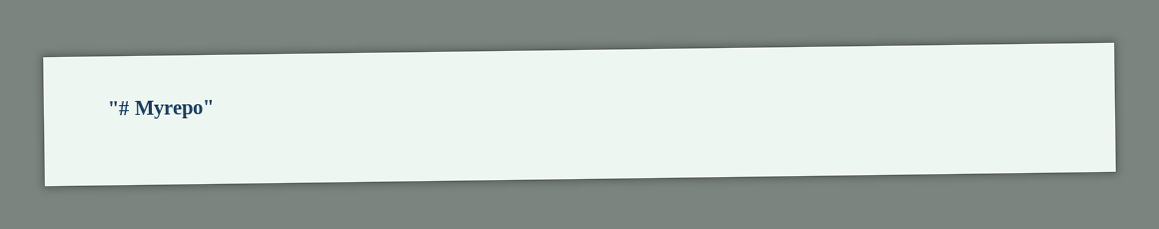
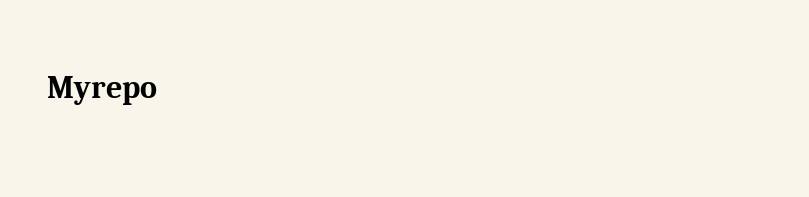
- "# Myrepo"
+ Myrepo

